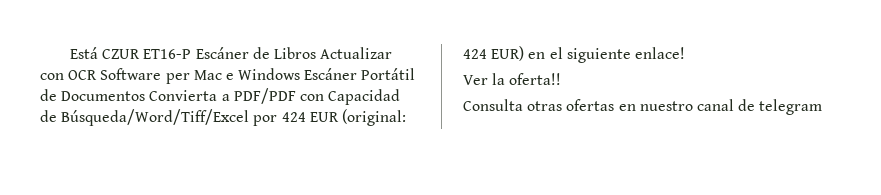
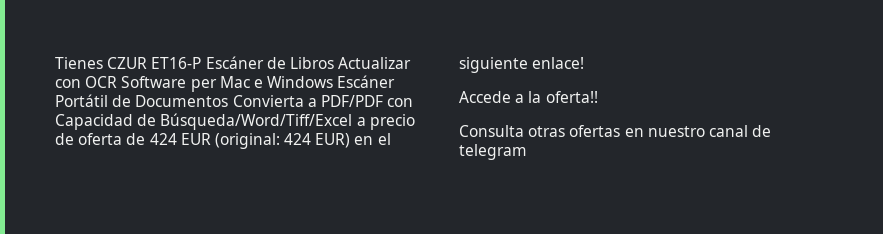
- Está CZUR ET16-P Escáner de Libros Actualizar con OCR Software per Mac e Windows Escáner Portátil de Documentos Convierta a PDF/PDF con Capacidad de Búsqueda/Word/Tiff/Excel por 424 EUR (original: 424 EUR) en el siguiente enlace!
+ Tienes CZUR ET16-P Escáner de Libros Actualizar con OCR Software per Mac e Windows Escáner Portátil de Documentos Convierta a PDF/PDF con Capacidad de Búsqueda/Word/Tiff/Excel a precio de oferta de 424 EUR (original: 424 EUR) en el siguiente enlace!
- Ver la oferta!!
+ Accede a la oferta!!

